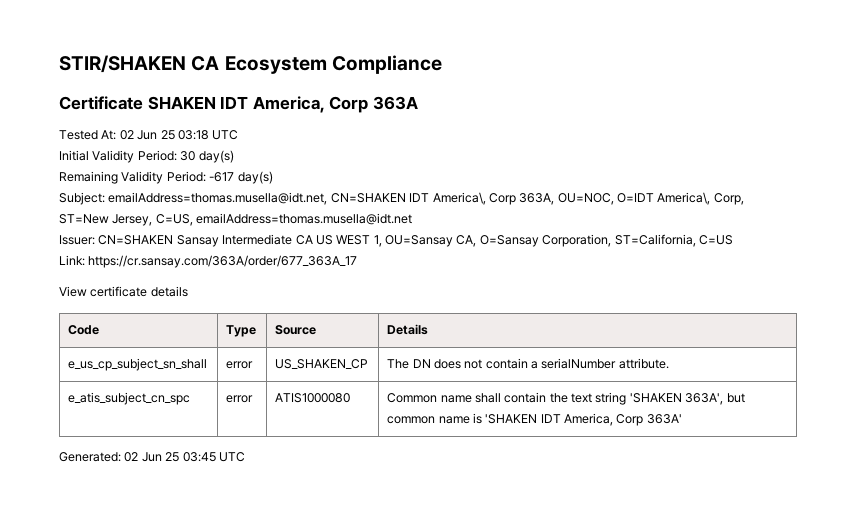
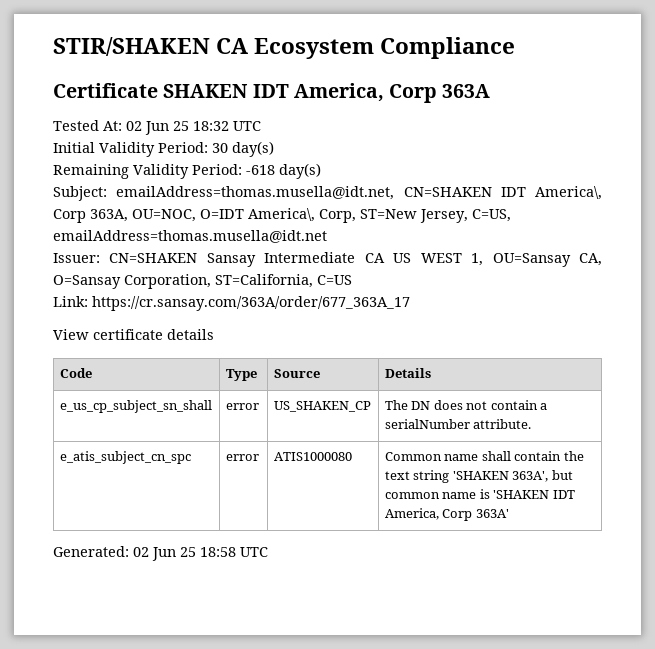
- Tested At: 02 Jun 25 03:18 UTC
+ Tested At: 02 Jun 25 18:32 UTC
- Remaining Validity Period: -617 day(s)
+ Remaining Validity Period: -618 day(s)
- Generated: 02 Jun 25 03:45 UTC
+ Generated: 02 Jun 25 18:58 UTC

